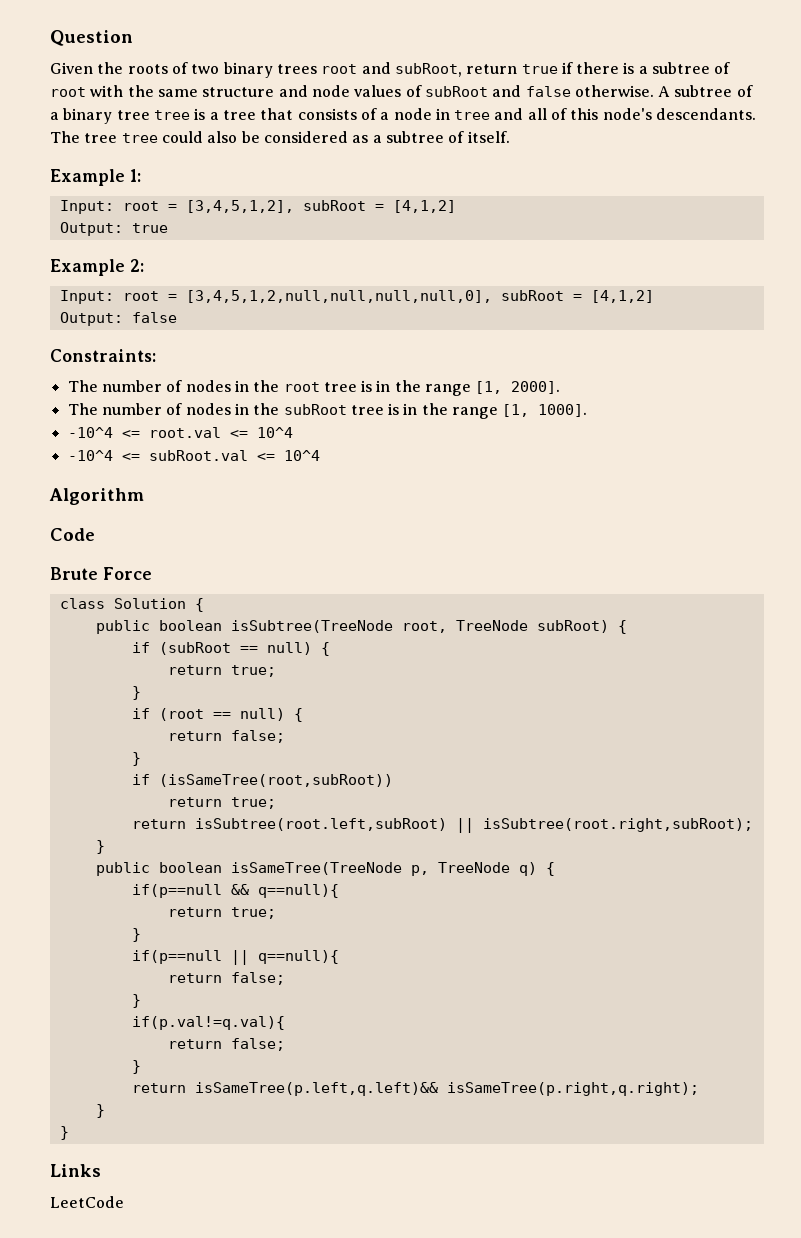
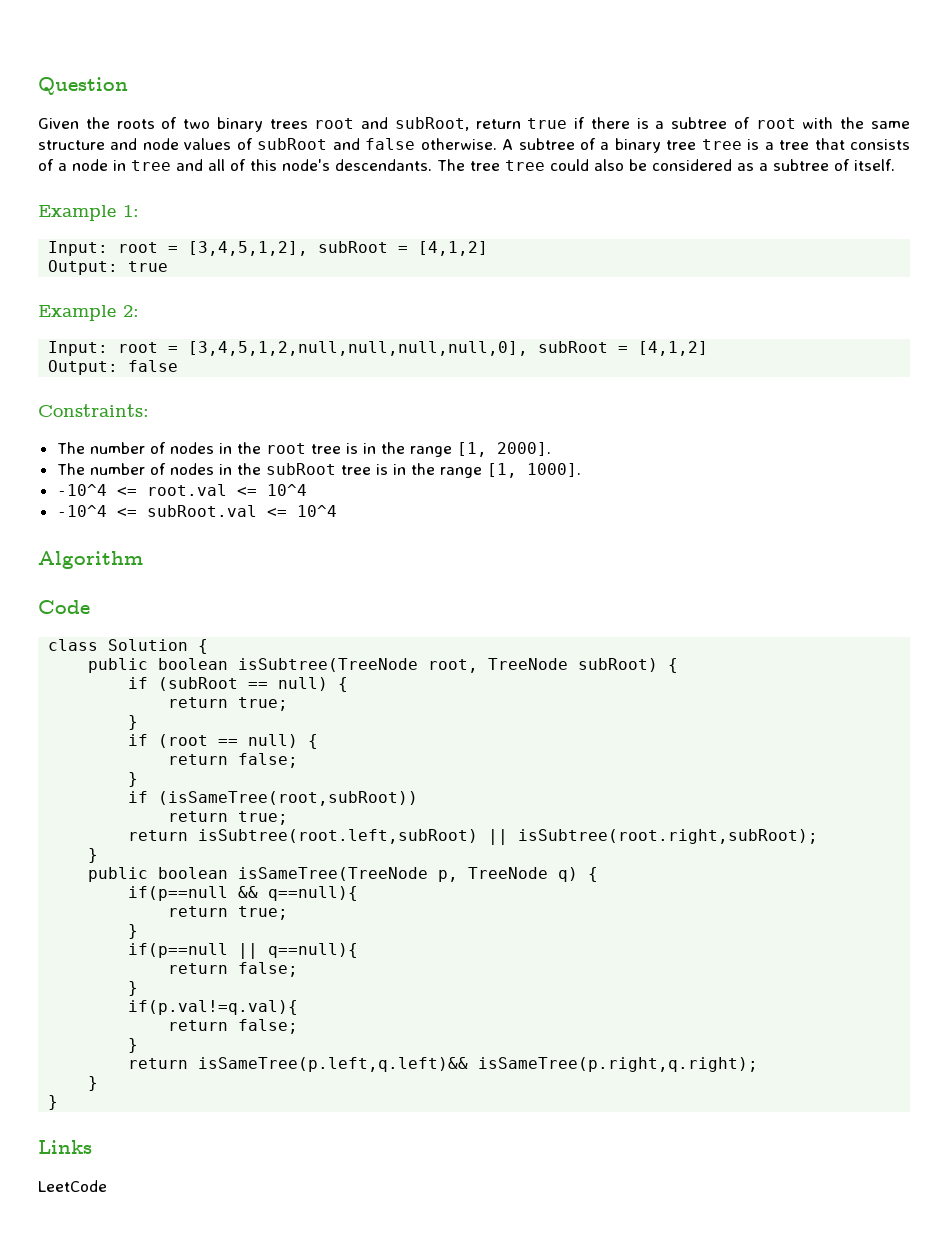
- Brute Force

